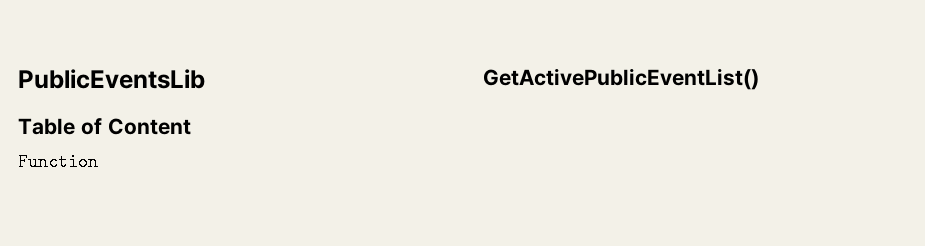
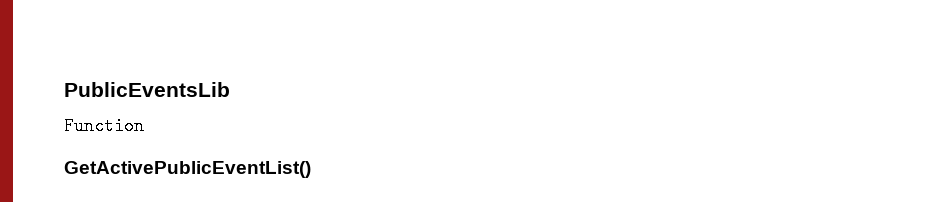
- Table of Content

